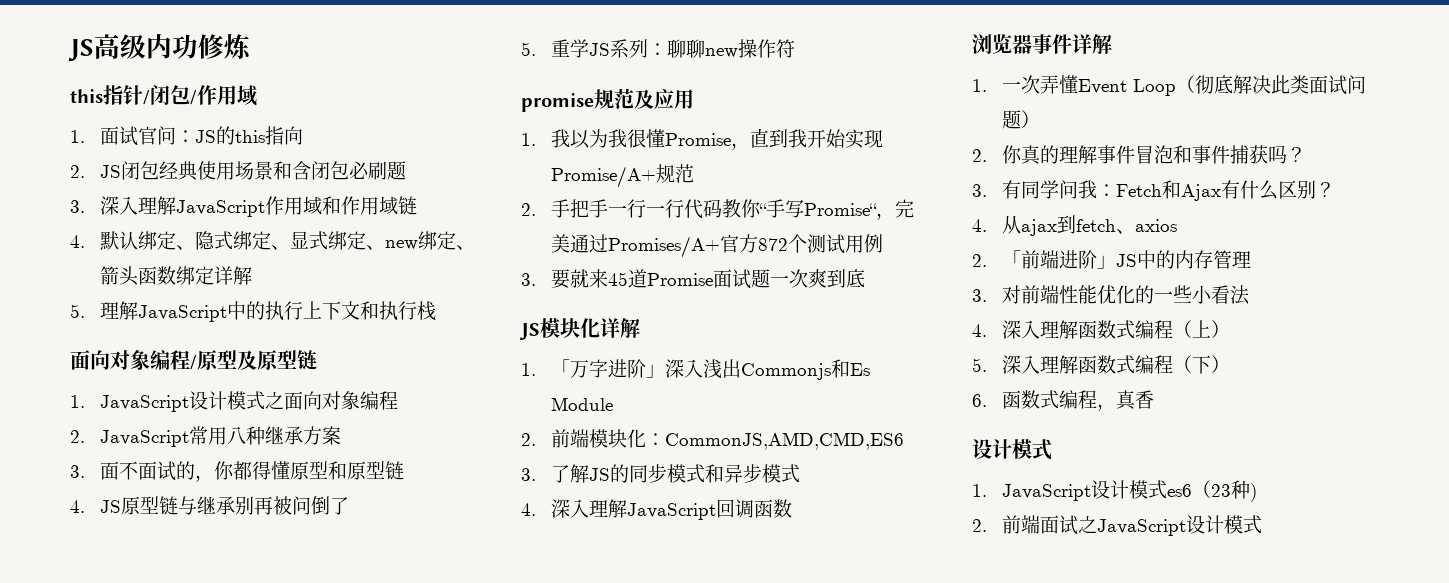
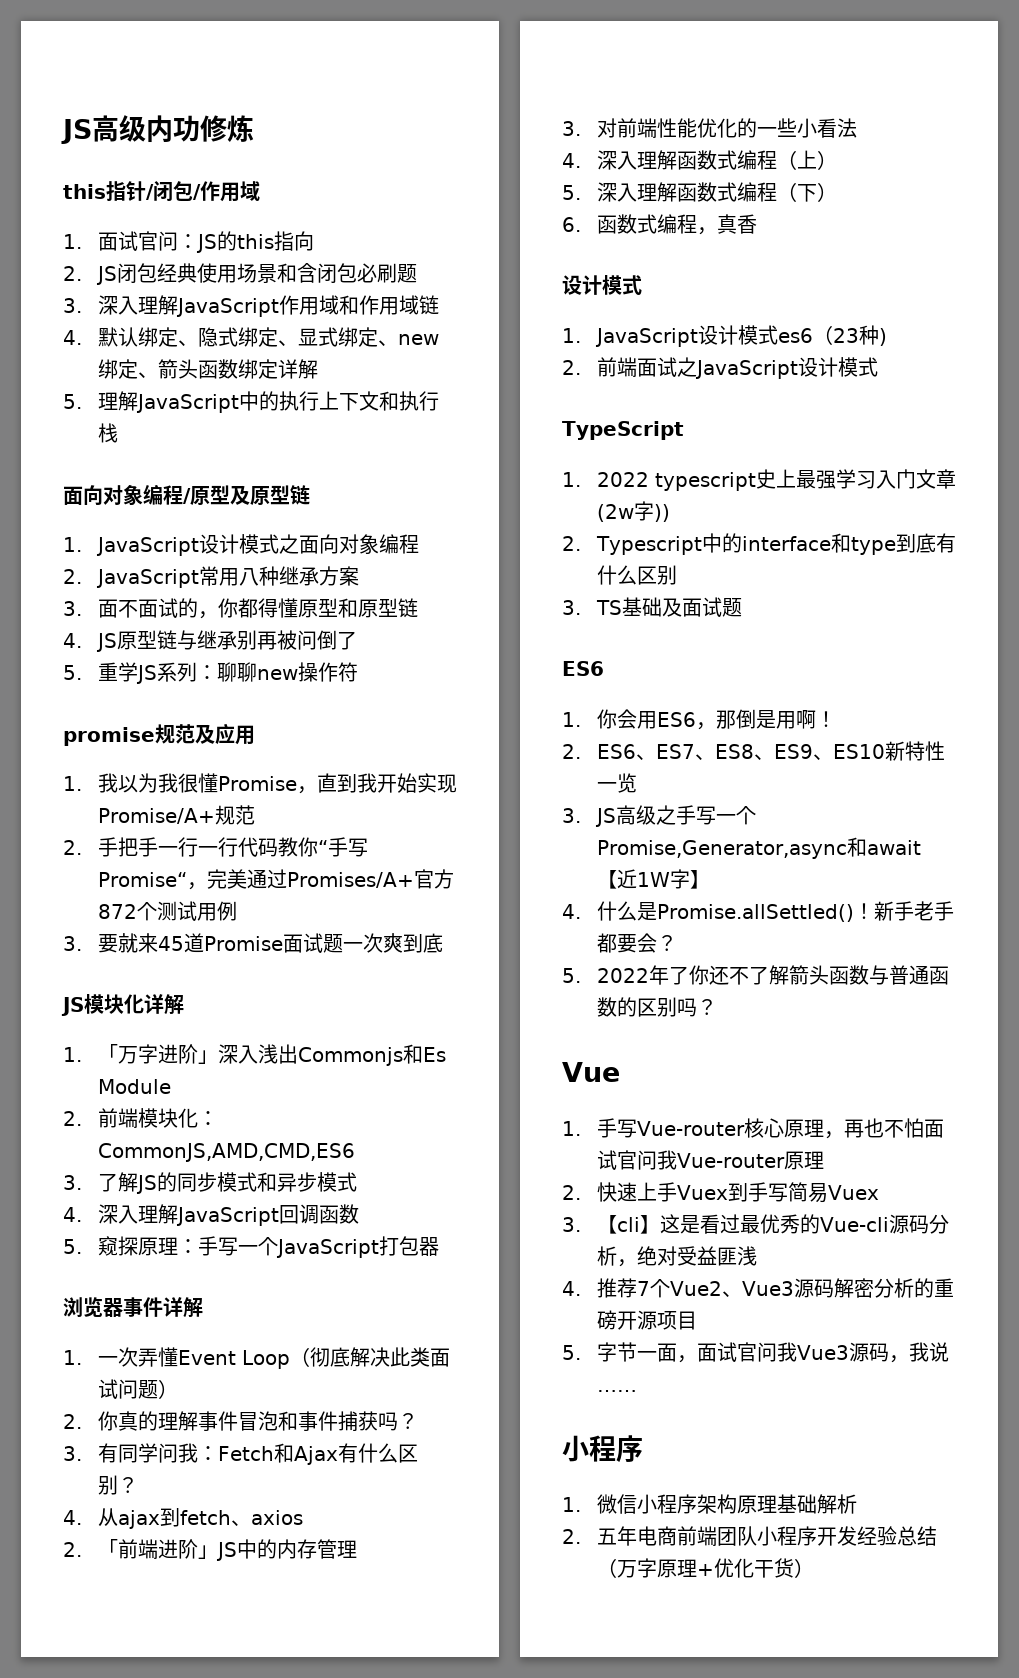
+ 5.窥探原理：手写一个JavaScript打包器
+ TypeScript
+ 1. 2022 typescript史上最强学习入门文章(2w字))
+ 2. Typescript中的interface和type到底有什么区别
+ 3. TS基础及面试题
+ ES6
+ 1.你会用ES6，那倒是用啊！
+ 2. ES6、ES7、ES8、ES9、ES10新特性一览
+ 3. JS高级之手写一个Promise,Generator,async和await【近1W字】
+ 4.什么是Promise.allSettled()！新手老手都要会？
+ 5. 2022年了你还不了解箭头函数与普通函数的区别吗？
+ Vue
+ 1.手写Vue-router核心原理，再也不怕面试官问我Vue-router原理
+ 2.快速上手Vuex到手写简易Vuex
+ 3.【cli】这是看过最优秀的Vue-cli源码分析，绝对受益匪浅
+ 4.推荐7个Vue2、Vue3源码解密分析的重磅开源项目
+ 5.字节一面，面试官问我Vue3源码，我说……
+ 小程序
+ 1.微信小程序架构原理基础解析
+ 2.五年电商前端团队小程序开发经验总结（万字原理+优化干货）

